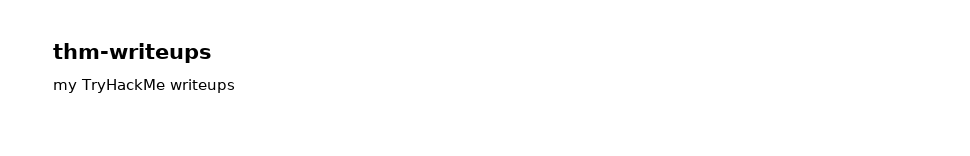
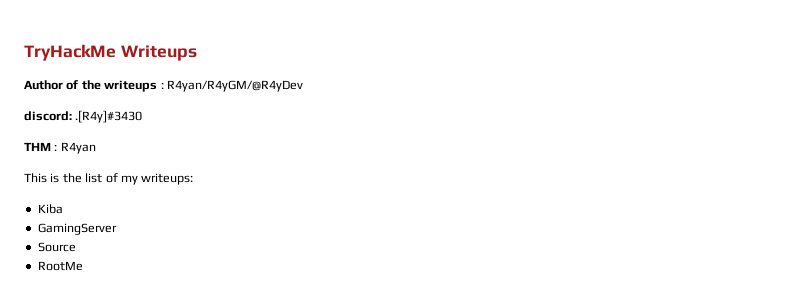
- thm-writeups
- my TryHackMe writeups
+ TryHackMe Writeups
+ Author of the writeups : R4yan/R4yGM/@R4yDev
+ discord: .[R4y]#3430
+ THM : R4yan
+ This is the list of my writeups:
+ Kiba
+ GamingServer
+ Source
+ RootMe

